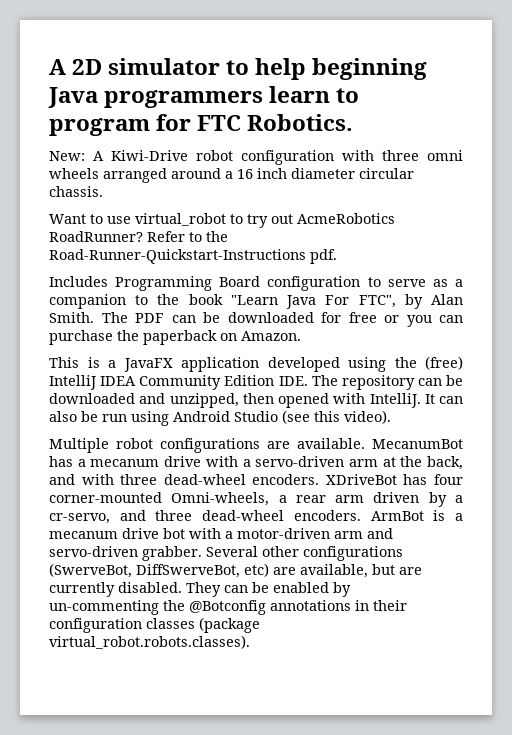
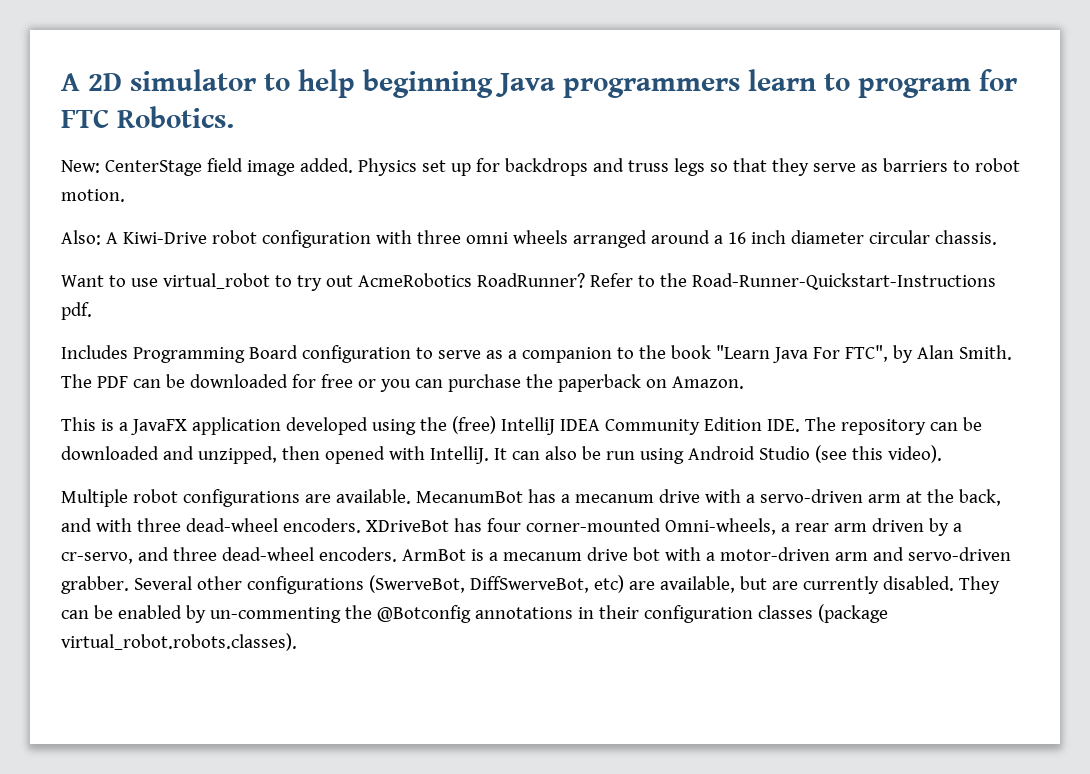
- New: A Kiwi-Drive robot configuration with three omni wheels arranged around a 16 inch diameter circular chassis.
+ New: CenterStage field image added. Physics set up for backdrops and truss legs so that they serve as barriers to robot motion.
+ Also: A Kiwi-Drive robot configuration with three omni wheels arranged around a 16 inch diameter circular chassis.

